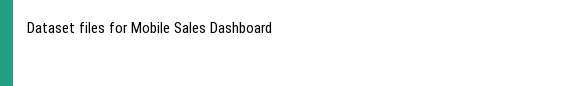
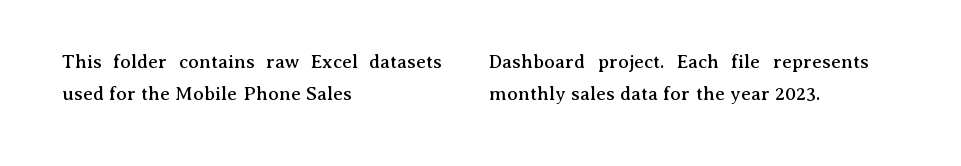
- Dataset files for Mobile Sales Dashboard
+ This folder contains raw Excel datasets used for the Mobile Phone Sales Dashboard project. Each file represents monthly sales data for the year 2023.

